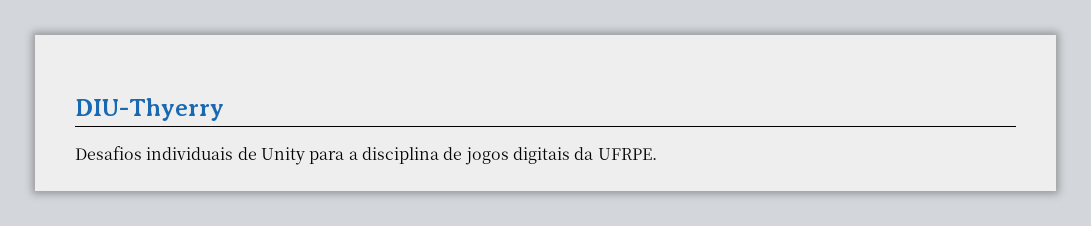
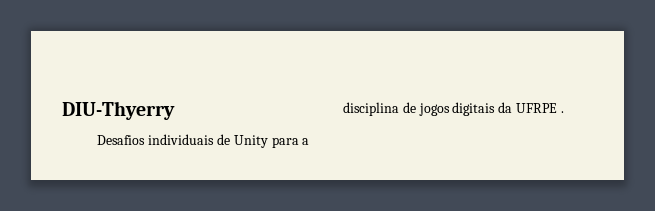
- Desafios individuais de Unity para a disciplina de jogos digitais da UFRPE.
+ Desafios individuais de Unity para a disciplina de jogos digitais da UFRPE .

